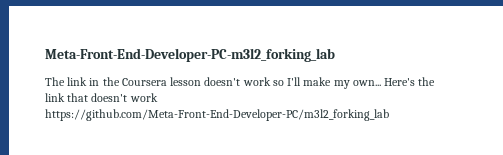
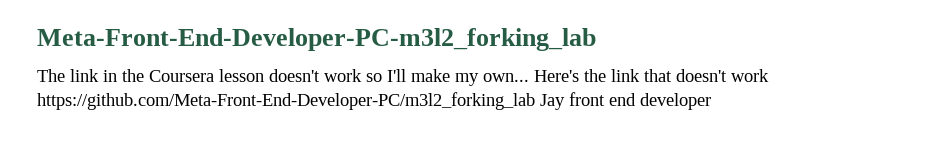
- Here's the link that doesn't work https://github.com/Meta-Front-End-Developer-PC/m3l2_forking_lab
+ Here's the link that doesn't work https://github.com/Meta-Front-End-Developer-PC/m3l2_forking_lab Jay front end developer

